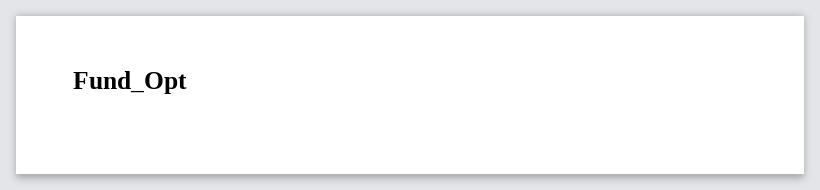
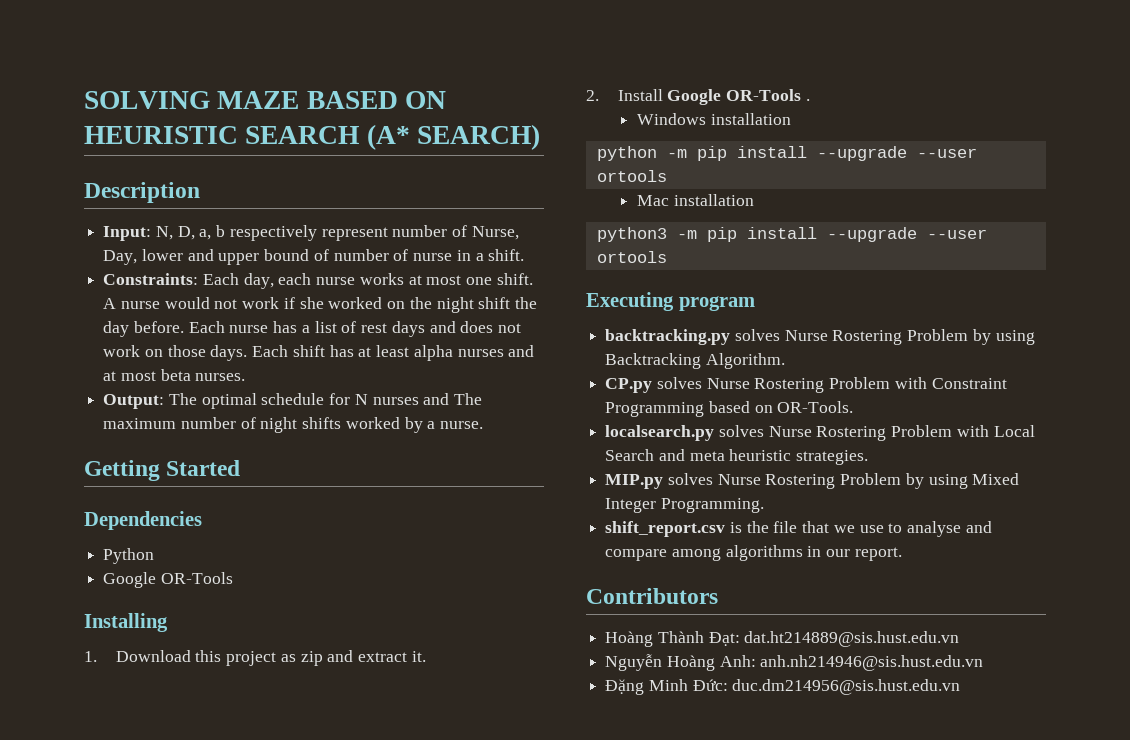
- Fund_Opt
+ SOLVING MAZE BASED ON HEURISTIC SEARCH (A* SEARCH)
+ Description
+ Input: N, D, a, b respectively represent number of Nurse, Day, lower and upper bound of number of nurse in a shift.
+ Constraints: Each day, each nurse works at most one shift. A nurse would not work if she worked on the night shift the day before. Each nurse has a list of rest days and does not work on those days. Each shift has at least alpha nurses and at most beta nurses.
+ Output: The optimal schedule for N nurses and The maximum number of night shifts worked by a nurse.
+ Getting Started
+ Dependencies
+ Python
+ Google OR-Tools
+ Installing
+ 1. Download this project as zip and extract it.
+ 2. Install Google OR-Tools .
+ Windows installation
+ python -m pip install --upgrade --user ortools
+ Mac installation
+ python3 -m pip install --upgrade --user ortools
+ Executing program
+ backtracking.py solves Nurse Rostering Problem by using Backtracking Algorithm.
+ CP.py solves Nurse Rostering Problem with Constraint Programming based on OR-Tools.
+ localsearch.py solves Nurse Rostering Problem with Local Search and meta heuristic strategies.
+ MIP.py solves Nurse Rostering Problem by using Mixed Integer Programming.
+ shift_report.csv is the file that we use to analyse and compare among algorithms in our report.
+ Contributors
+ Hoàng Thành Đạt: dat.ht214889@sis.hust.edu.vn
+ Nguyễn Hoàng Anh: anh.nh214946@sis.hust.edu.vn
+ Đặng Minh Đức: duc.dm214956@sis.hust.edu.vn

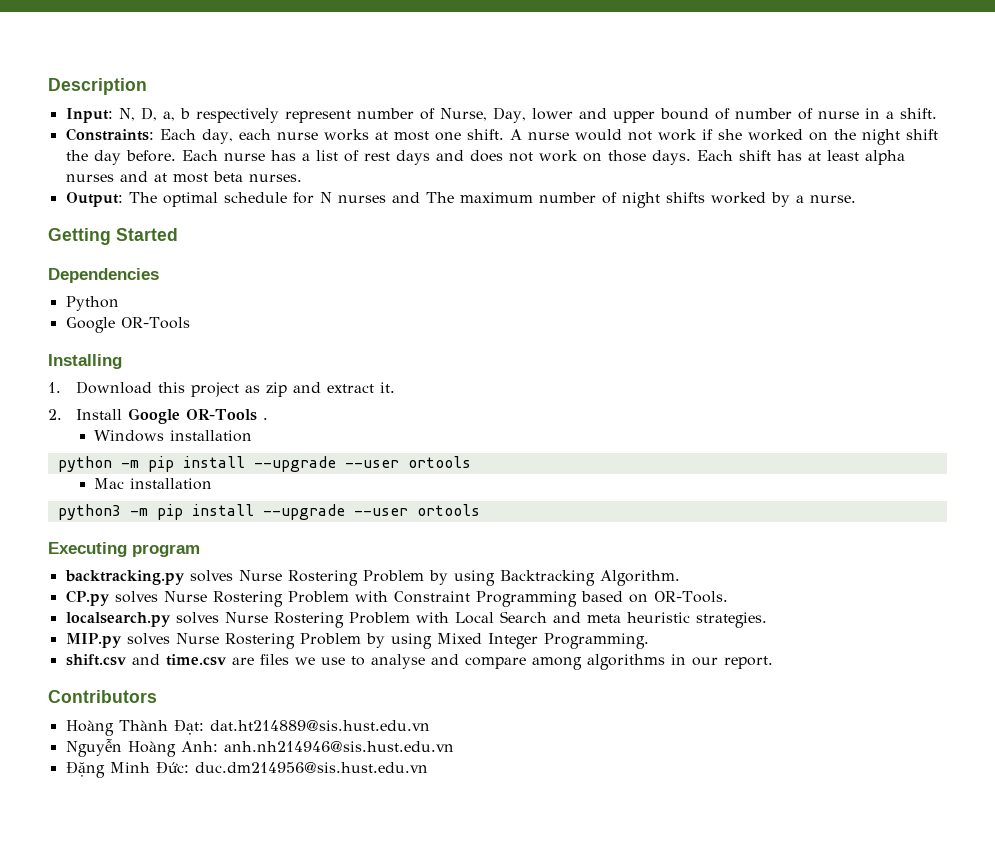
- SOLVING MAZE BASED ON HEURISTIC SEARCH (A* SEARCH)
- shift_report.csv is the file that we use to analyse and compare among algorithms in our report.
+ shift.csv and time.csv are files we use to analyse and compare among algorithms in our report.

